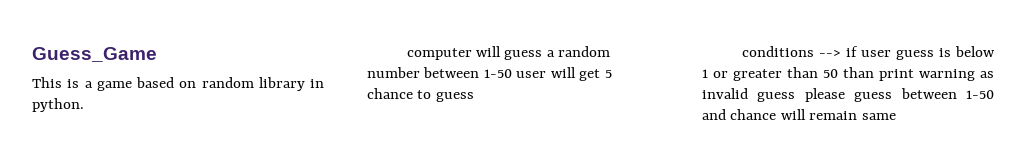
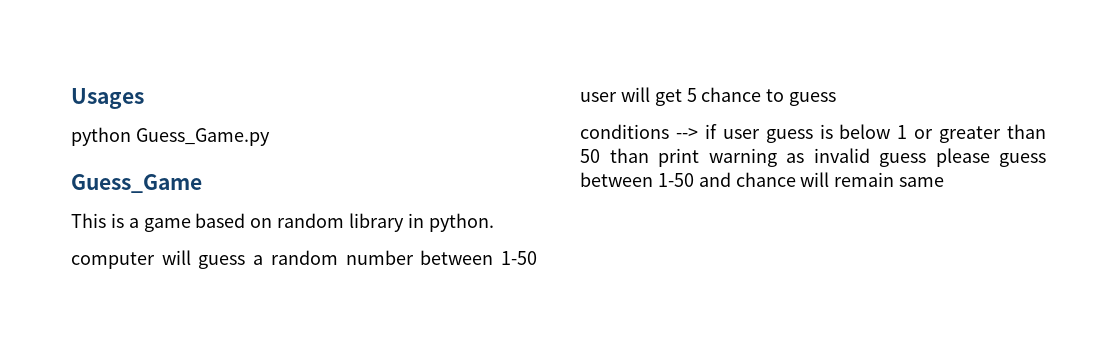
+ Usages
+ python Guess_Game.py

